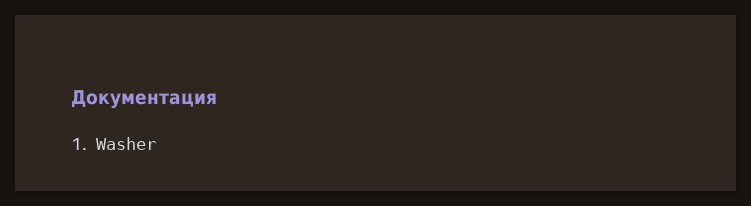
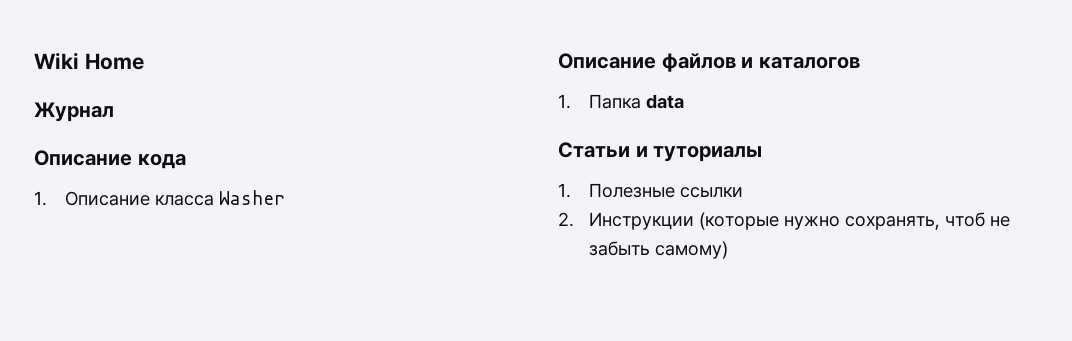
- Документация
- 1. Washer
+ Wiki Home
+ Журнал
+ Описание кода
+ 1. Описание класса Washer
+ Описание файлов и каталогов
+ 1. Папка data
+ Статьи и туториалы
+ 1. Полезные ссылки
+ 2. Инструкции (которые нужно сохранять, чтоб не забыть самому)

